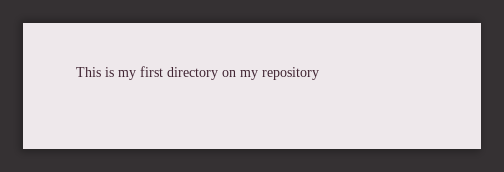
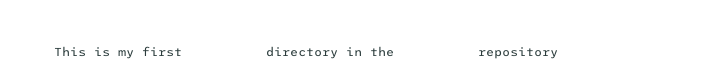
- This is my first directory on my repository
+ This is my first directory in the repository

